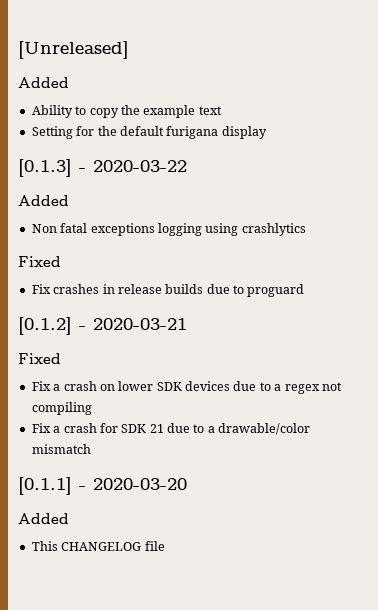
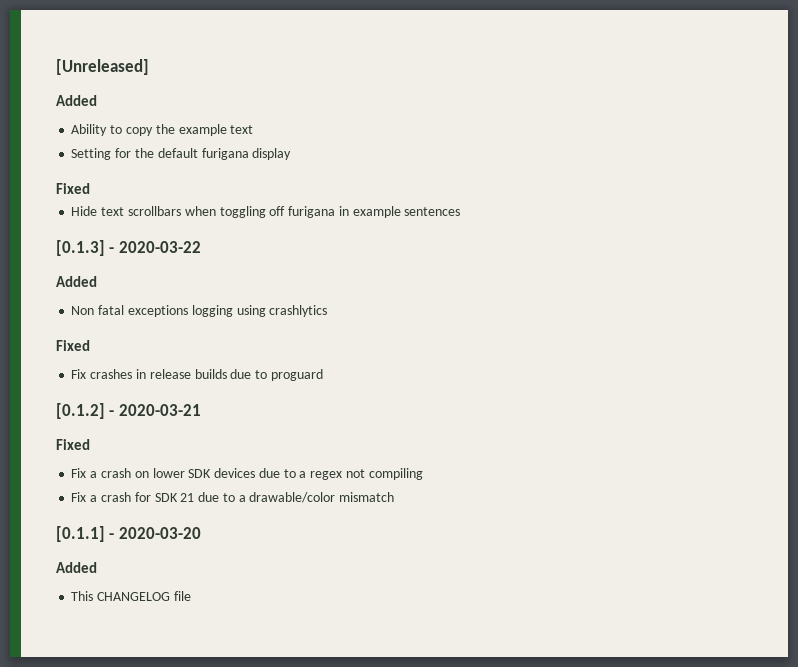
  Setting for the default furigana display
+ Fixed
+ Hide text scrollbars when toggling off furigana in example sentences

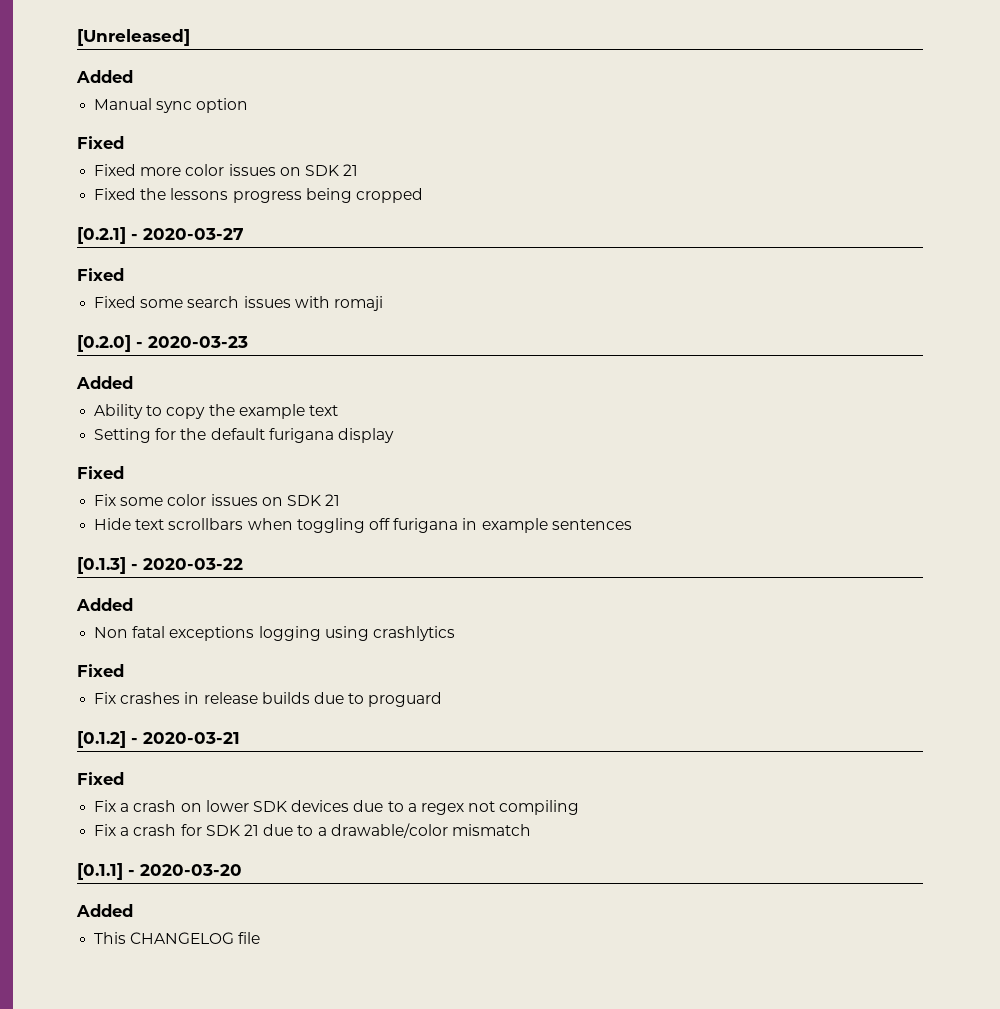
+ Manual sync option
+ Fixed
+ Fixed more color issues on SDK 21
+ Fixed the lessons progress being cropped
+ [0.2.1] - 2020-03-27
+ Fixed
+ Fixed some search issues with romaji
+ [0.2.0] - 2020-03-23
+ Added
+ Fix some color issues on SDK 21

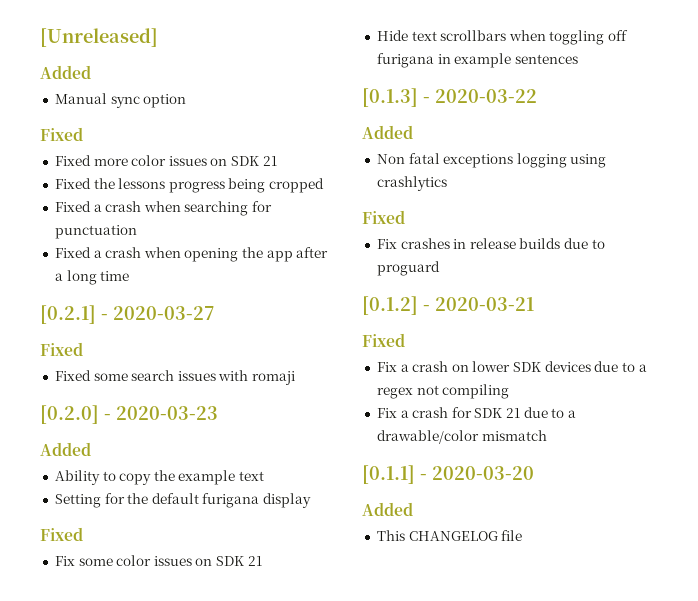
+ Fixed a crash when searching for punctuation
+ Fixed a crash when opening the app after a long time

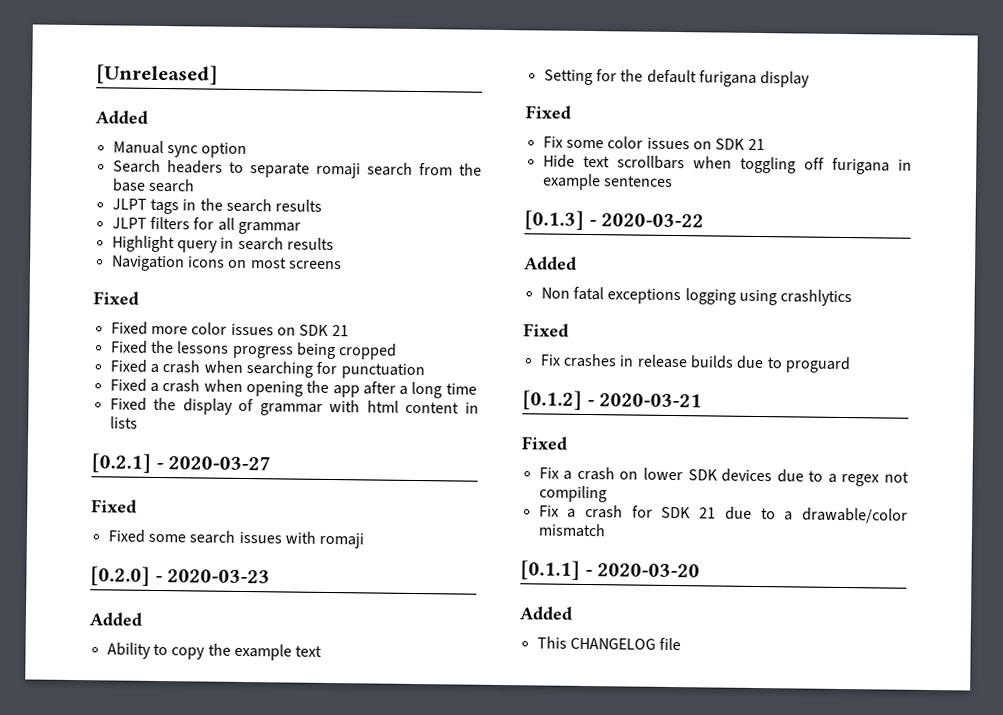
+ Search headers to separate romaji search from the base search
+ JLPT tags in the search results
+ JLPT filters for all grammar
+ Highlight query in search results
+ Navigation icons on most screens
+ Fixed the display of grammar with html content in lists

